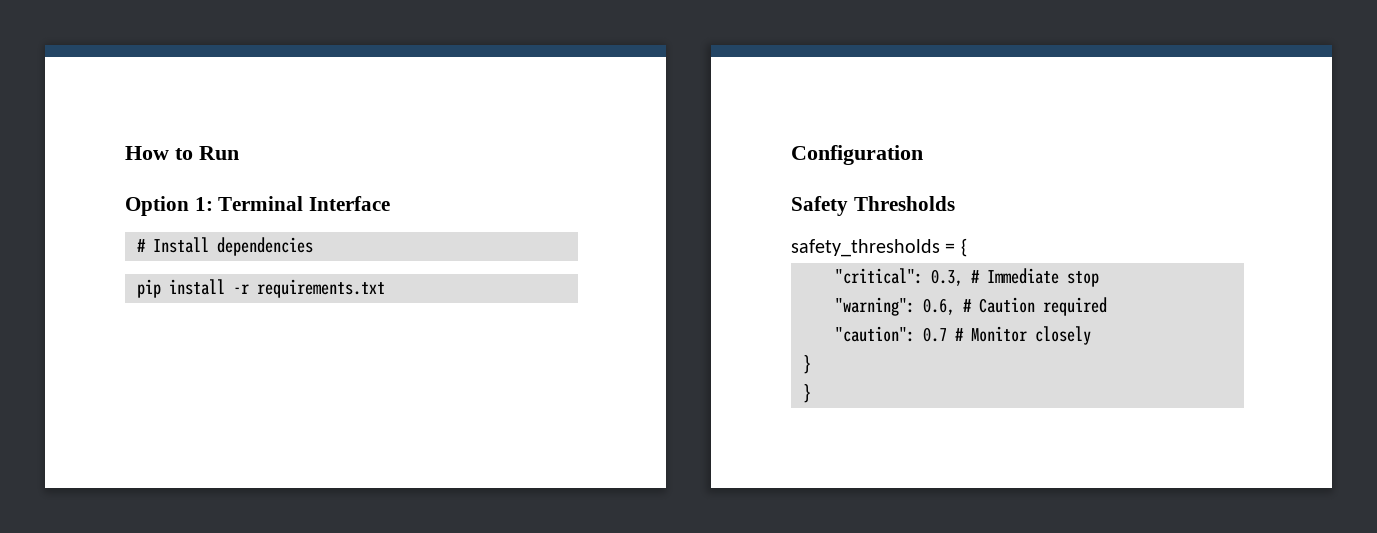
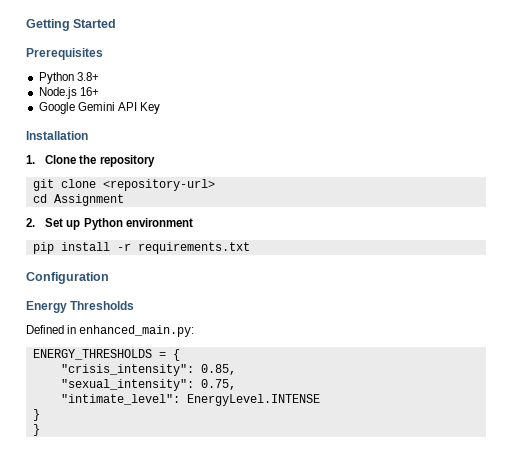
- How to Run
- Option 1: Terminal Interface
- # Install dependencies
+ Getting Started
+ Prerequisites
+ Python 3.8+
+ Node.js 16+
+ Google Gemini API Key
+ Installation
+ 1. Clone the repository
+ git clone <repository-url>
+ cd Assignment
+ 2. Set up Python environment
- Safety Thresholds
+ Energy Thresholds
- safety_thresholds = {
- "critical": 0.3, # Immediate stop
- "warning": 0.6, # Caution required
- "caution": 0.7 # Monitor closely
+ Defined in enhanced_main.py:
+ ENERGY_THRESHOLDS = {
+ "crisis_intensity": 0.85,
+ "sexual_intensity": 0.75,
+ "intimate_level": EnergyLevel.INTENSE

